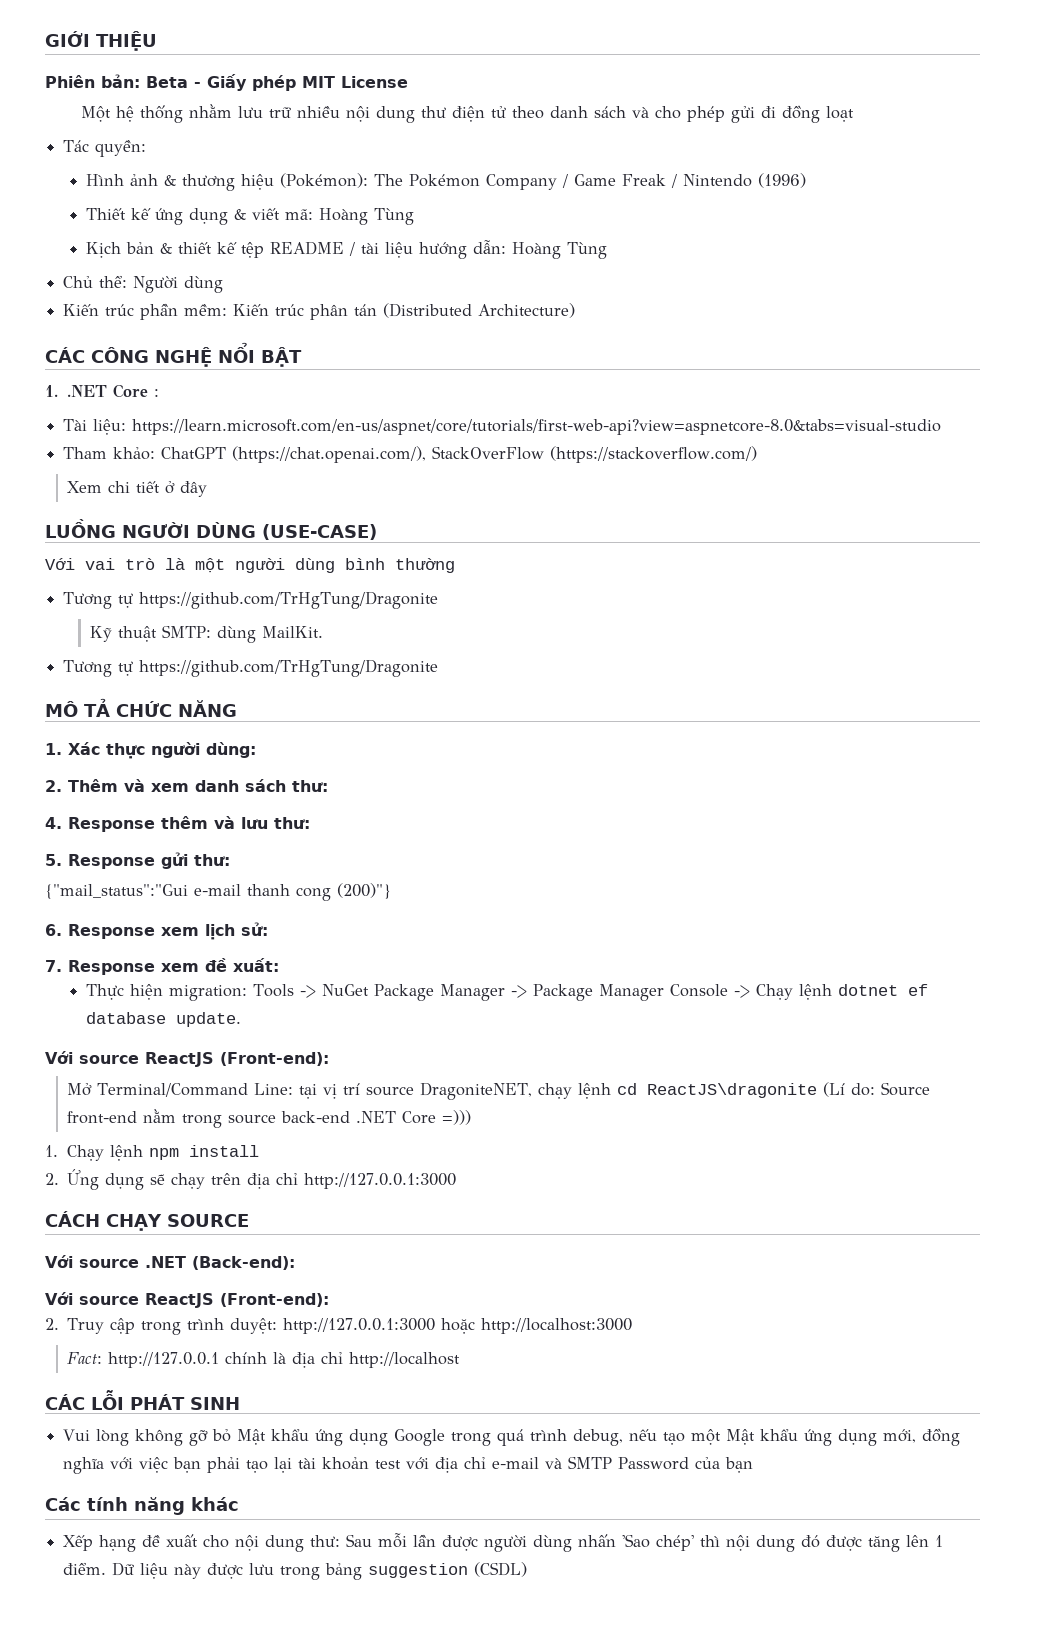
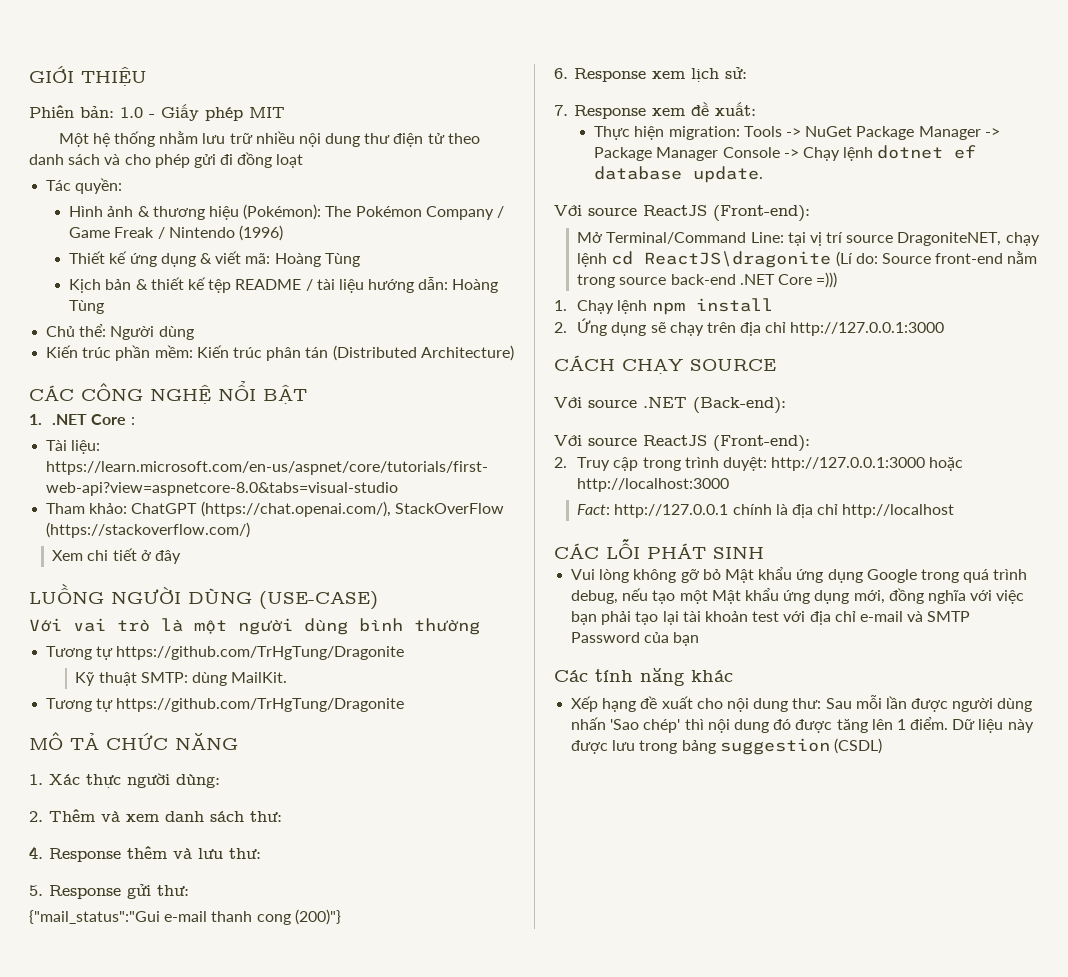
- Phiên bản: Beta - Giấy phép MIT License
+ Phiên bản: 1.0 - Giấy phép MIT

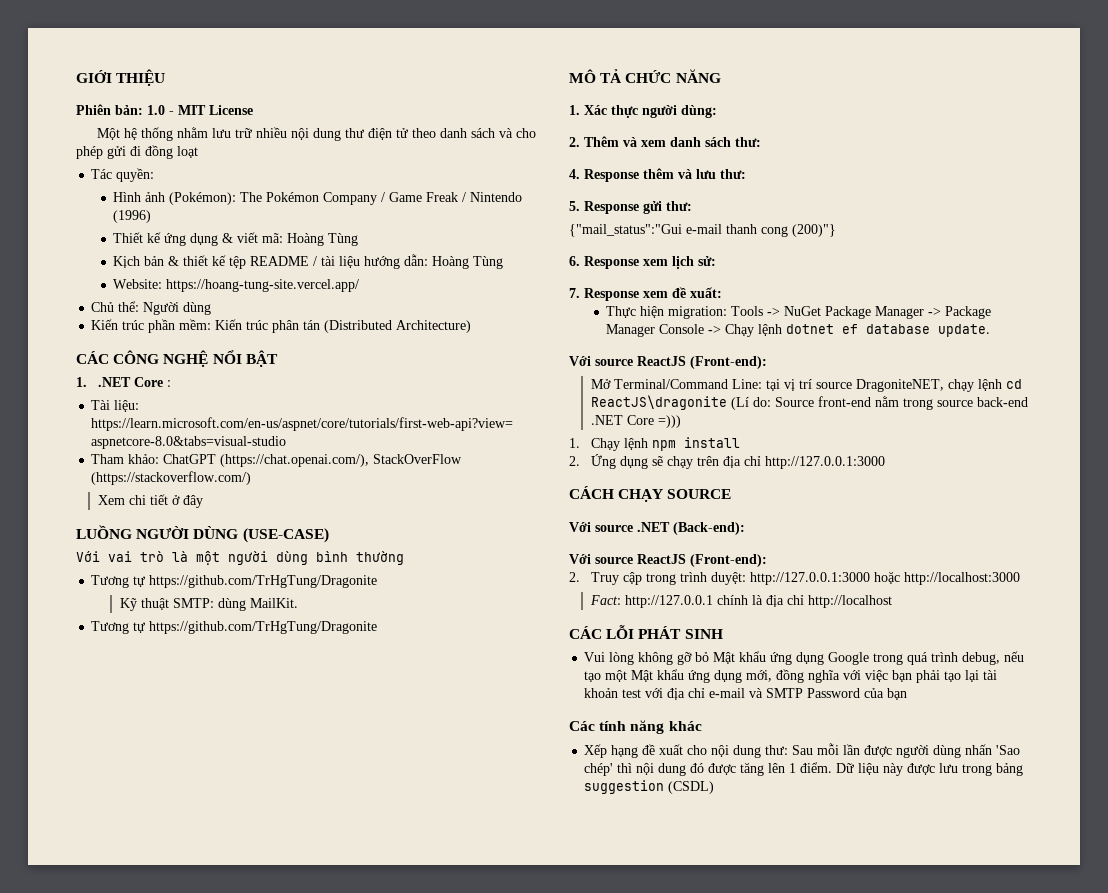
- Phiên bản: 1.0 - Giấy phép MIT
+ Phiên bản: 1.0 - MIT License
- Hình ảnh & thương hiệu (Pokémon): The Pokémon Company / Game Freak / Nintendo (1996)
+ Hình ảnh (Pokémon): The Pokémon Company / Game Freak / Nintendo (1996)
+ Website: https://hoang-tung-site.vercel.app/

